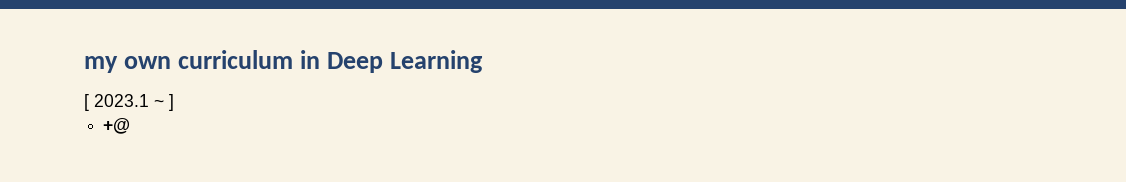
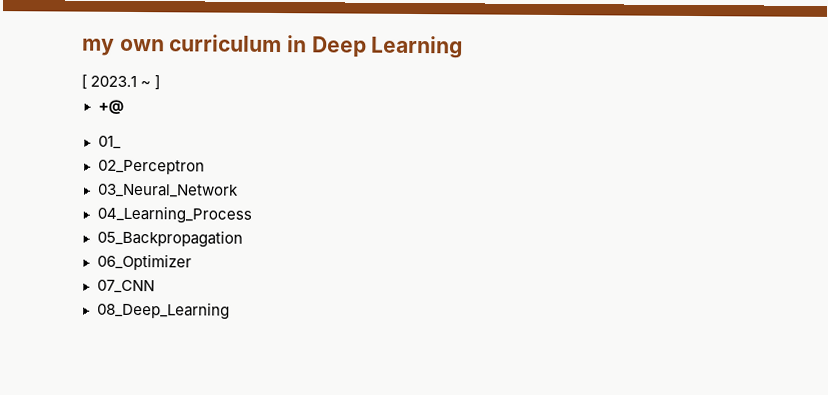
+ 01_
+ 02_Perceptron
+ 03_Neural_Network
+ 04_Learning_Process
+ 05_Backpropagation
+ 06_Optimizer
+ 07_CNN
+ 08_Deep_Learning

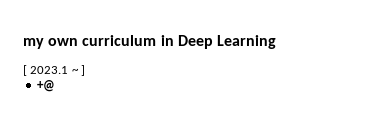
- 01_
- 02_Perceptron
- 03_Neural_Network
- 04_Learning_Process
- 05_Backpropagation
- 06_Optimizer
- 07_CNN
- 08_Deep_Learning

